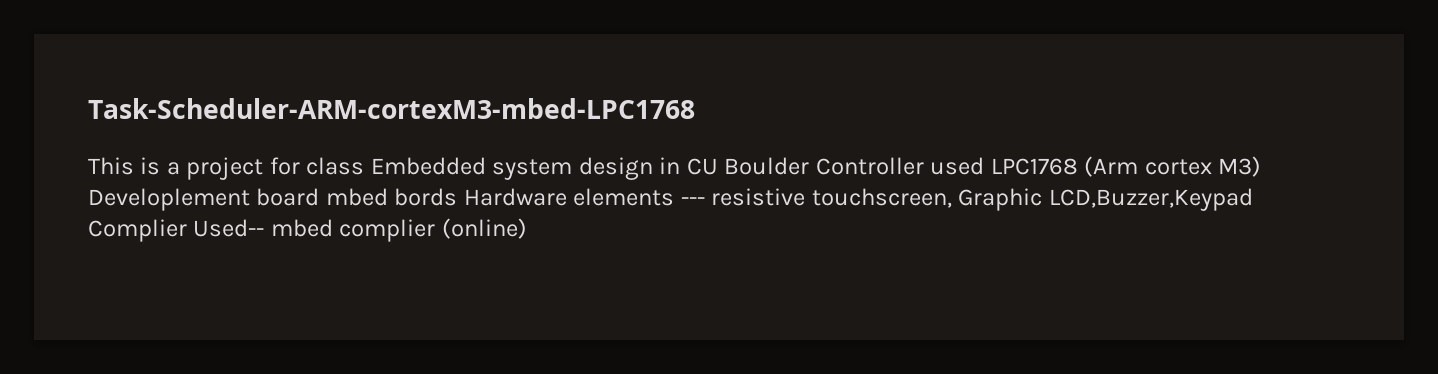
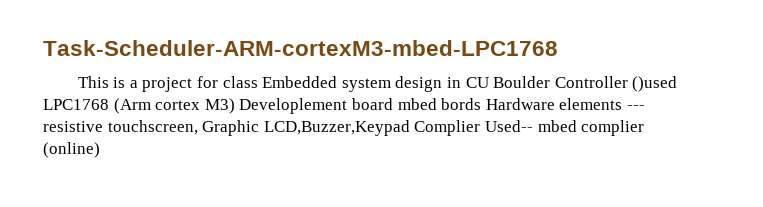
- This is a project for class Embedded system design in CU Boulder Controller used LPC1768 (Arm cortex M3) Developlement board mbed bords Hardware elements --- resistive touchscreen, Graphic LCD,Buzzer,Keypad Complier Used-- mbed complier (online)
+ This is a project for class Embedded system design in CU Boulder Controller ()used LPC1768 (Arm cortex M3) Developlement board mbed bords Hardware elements --- resistive touchscreen, Graphic LCD,Buzzer,Keypad Complier Used-- mbed complier (online)

